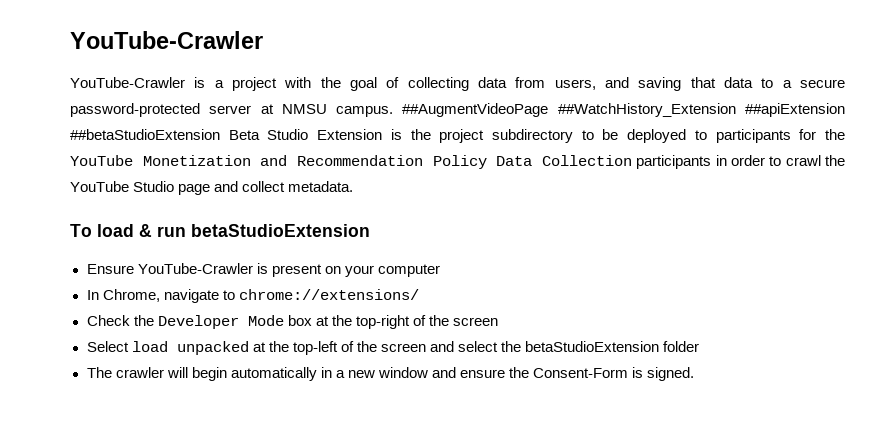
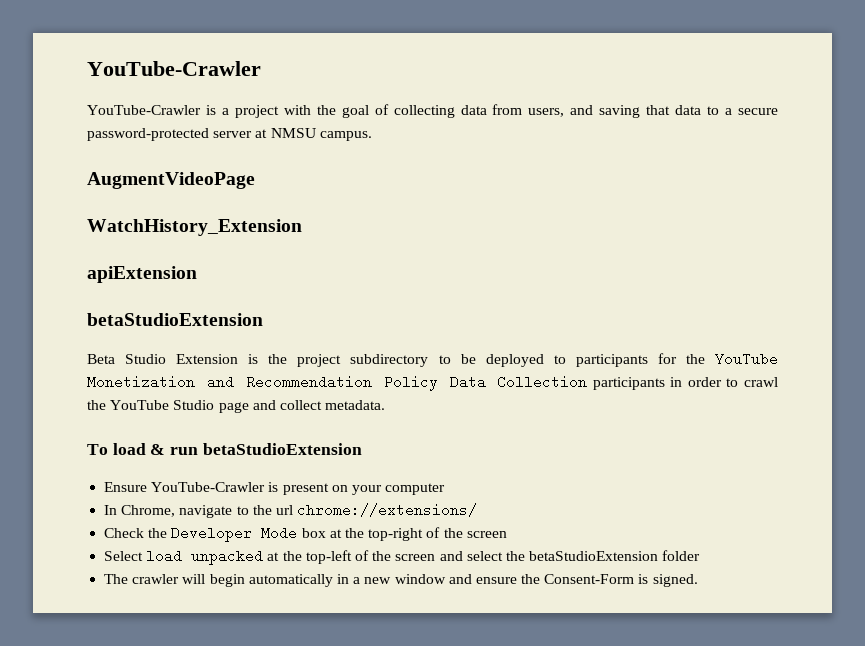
- YouTube-Crawler is a project with the goal of collecting data from users, and saving that data to a secure password-protected server at NMSU campus. ##AugmentVideoPage ##WatchHistory_Extension ##apiExtension ##betaStudioExtension Beta Studio Extension is the project subdirectory to be deployed to participants for the YouTube Monetization and Recommendation Policy Data Collection participants in order to crawl the YouTube Studio page and collect metadata.
+ YouTube-Crawler is a project with the goal of collecting data from users, and saving that data to a secure password-protected server at NMSU campus.
+ AugmentVideoPage
+ WatchHistory_Extension
+ apiExtension
+ betaStudioExtension
+ Beta Studio Extension is the project subdirectory to be deployed to participants for the YouTube Monetization and Recommendation Policy Data Collection participants in order to crawl the YouTube Studio page and collect metadata.
- In Chrome, navigate to chrome://extensions/
+ In Chrome, navigate to the url chrome://extensions/

